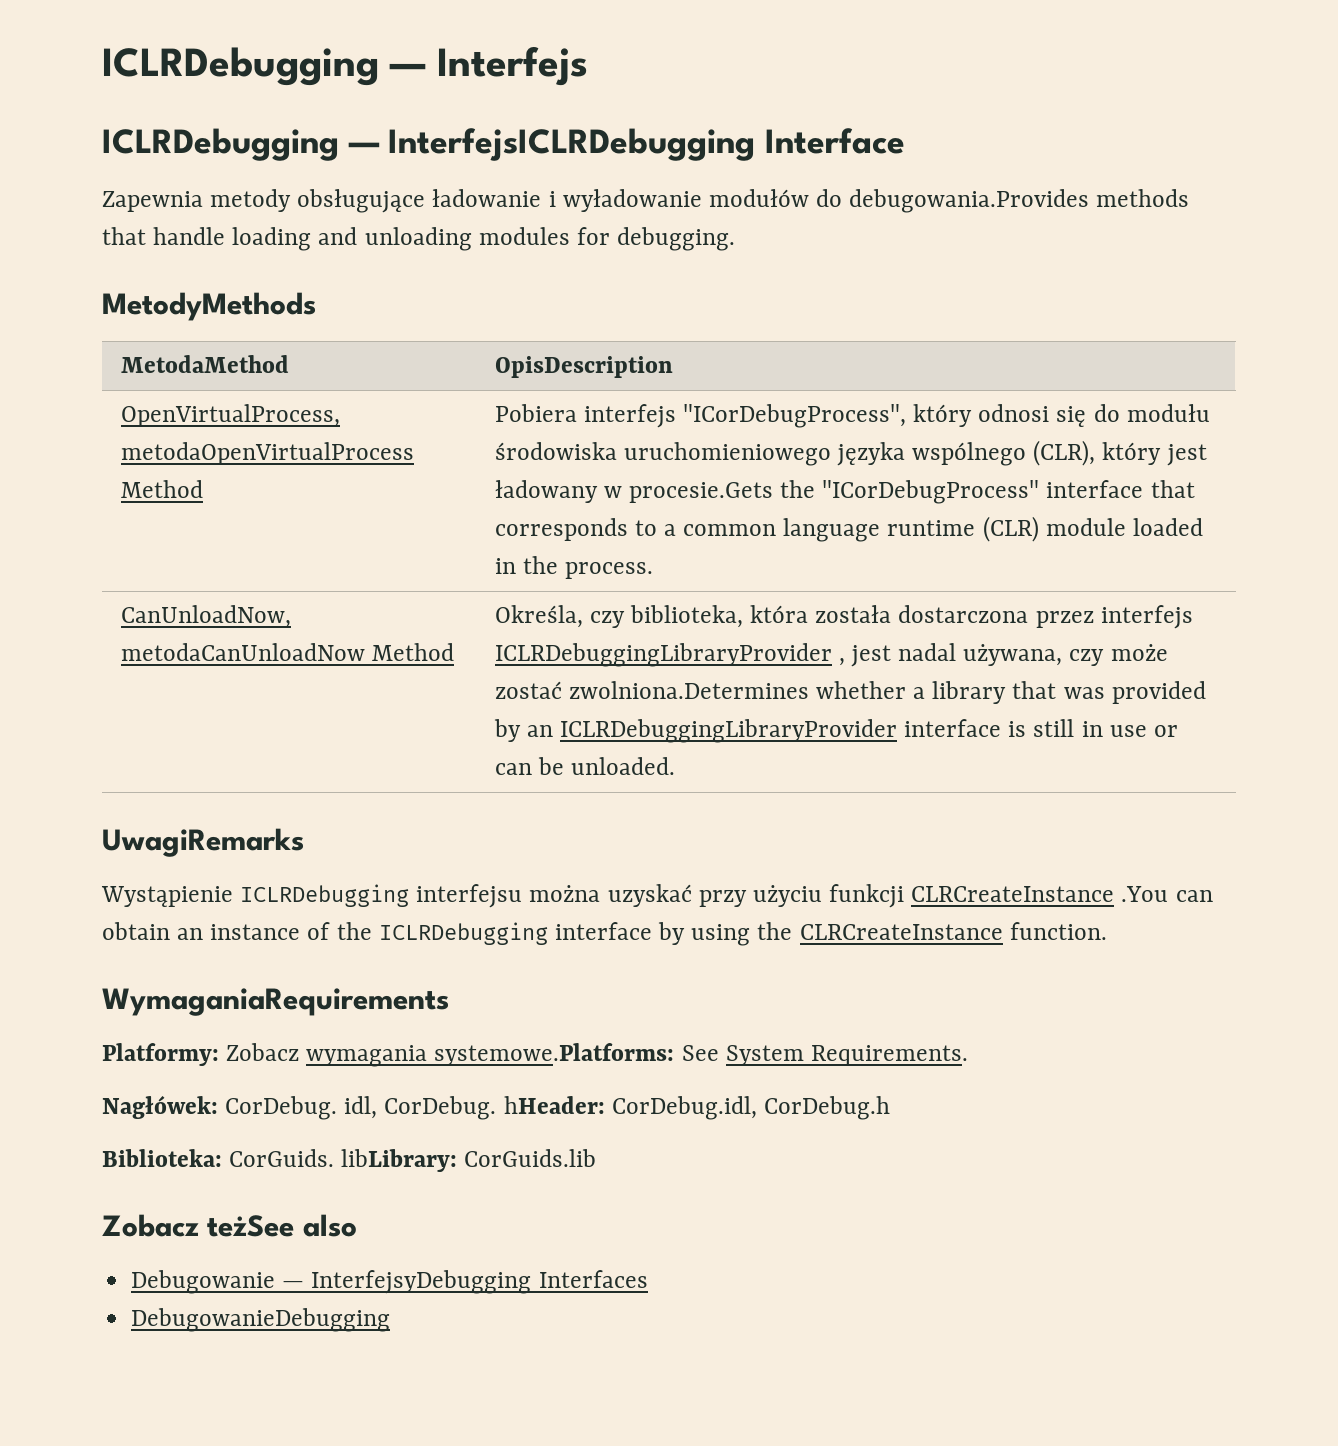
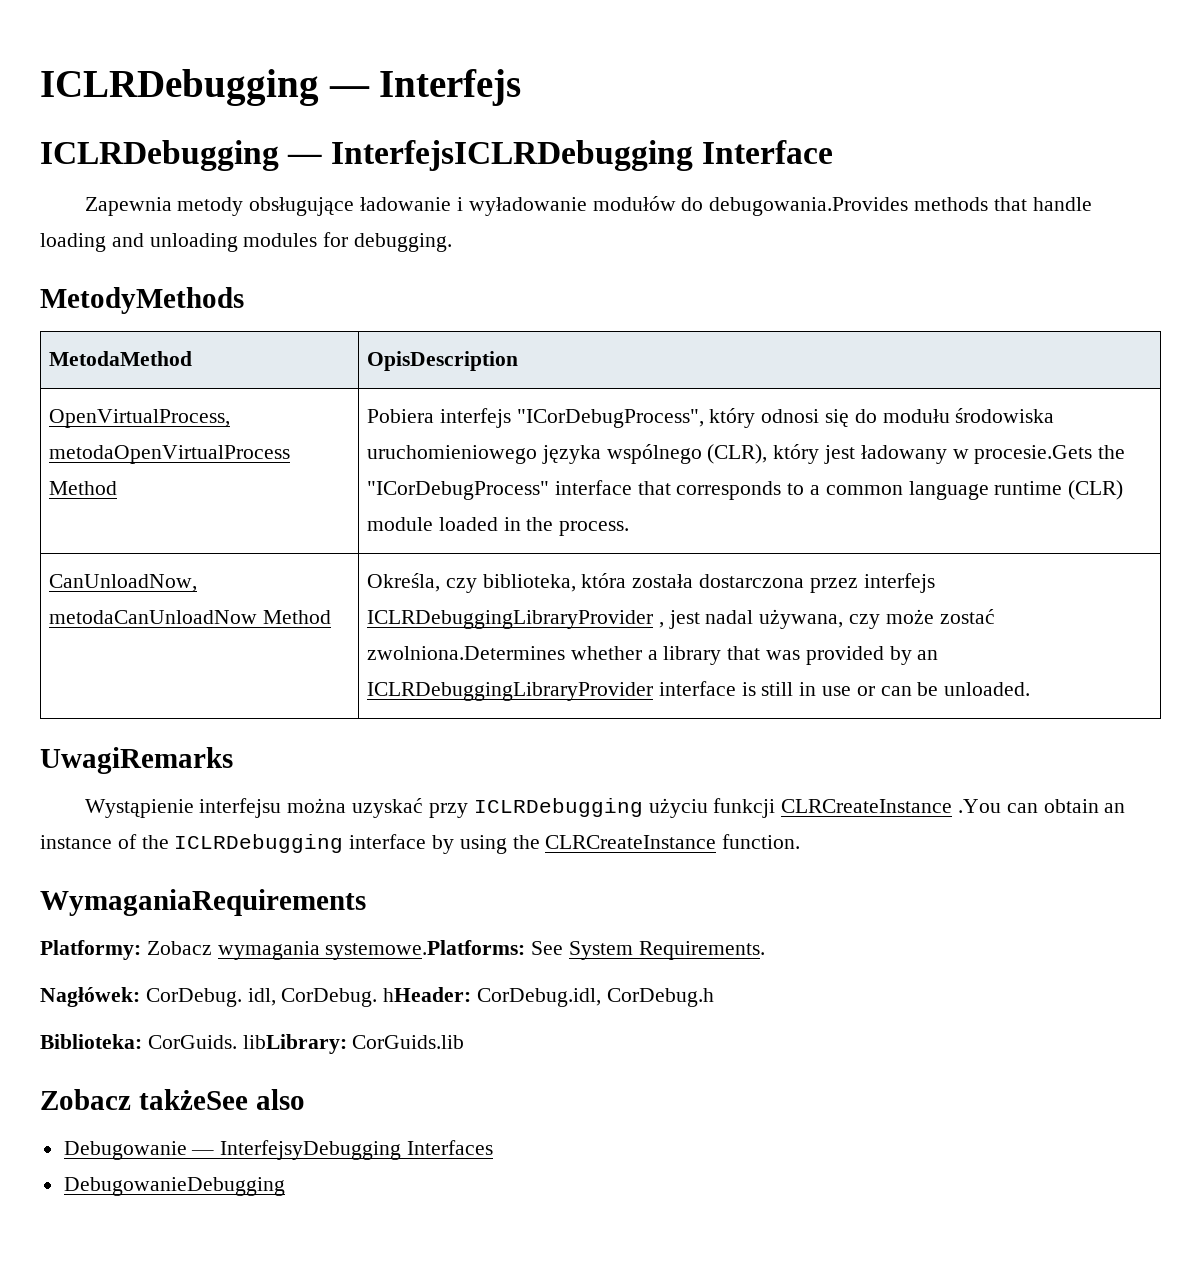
- Wystąpienie ICLRDebugging interfejsu można uzyskać przy użyciu funkcji CLRCreateInstance .You can obtain an instance of the ICLRDebugging interface by using the CLRCreateInstance function.
+ Wystąpienie interfejsu można uzyskać przy ICLRDebugging użyciu funkcji CLRCreateInstance .You can obtain an instance of the ICLRDebugging interface by using the CLRCreateInstance function.
- Zobacz teżSee also
+ Zobacz takżeSee also

